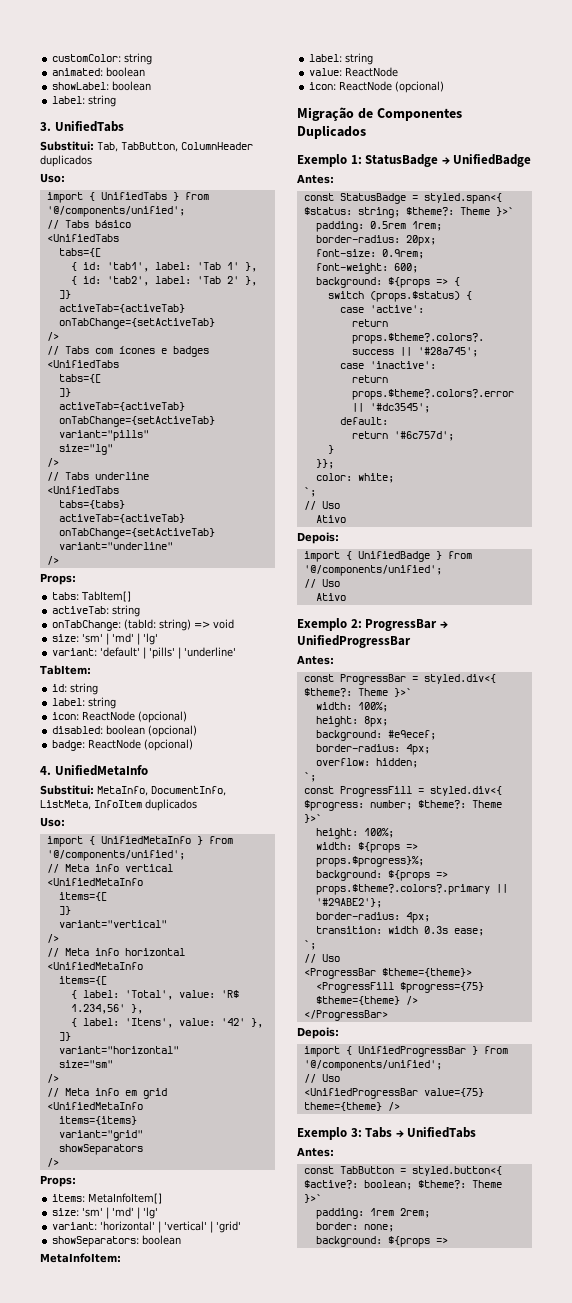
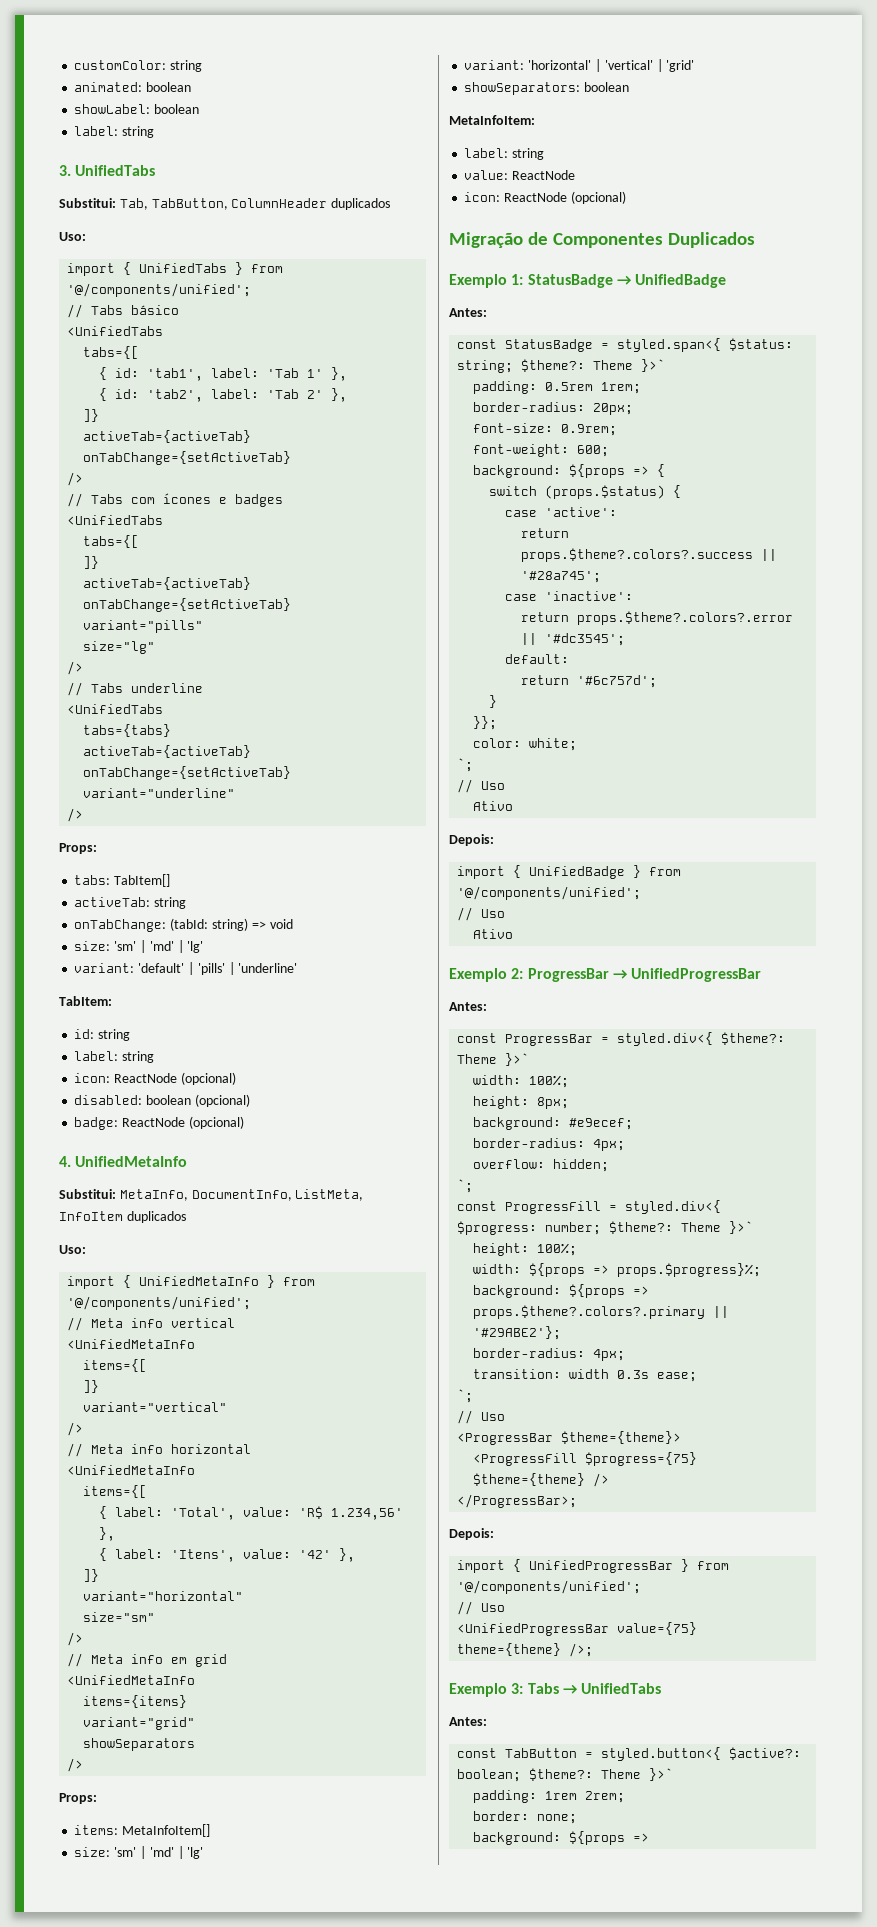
- </ProgressBar>
+ </ProgressBar>;
- <UnifiedProgressBar value={75} theme={theme} />
+ <UnifiedProgressBar value={75} theme={theme} />;

